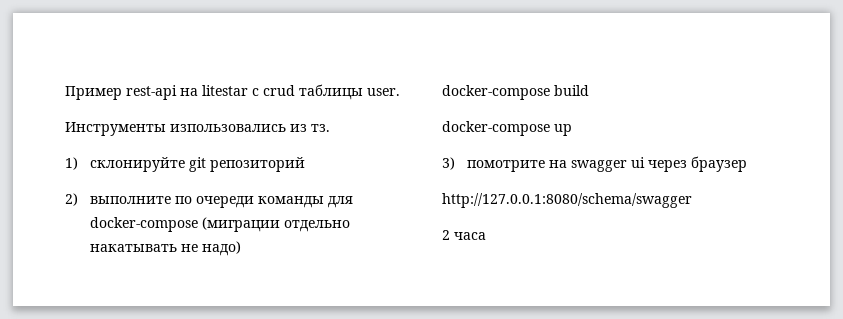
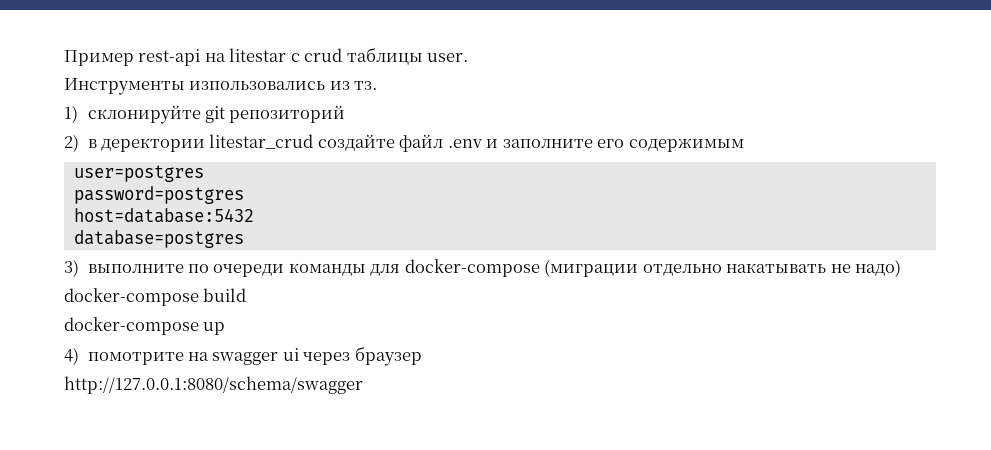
- 2) выполните по очереди команды для docker-compose (миграции отдельно накатывать не надо)
+ 2) в деректории litestar_crud создайте файл .env и заполните его содержимым
+ user=postgres
+ password=postgres
+ host=database:5432
+ database=postgres
+ 3) выполните по очереди команды для docker-compose (миграции отдельно накатывать не надо)
- 3) помотрите на swagger ui через браузер
+ 4) помотрите на swagger ui через браузер
- 2 часа

